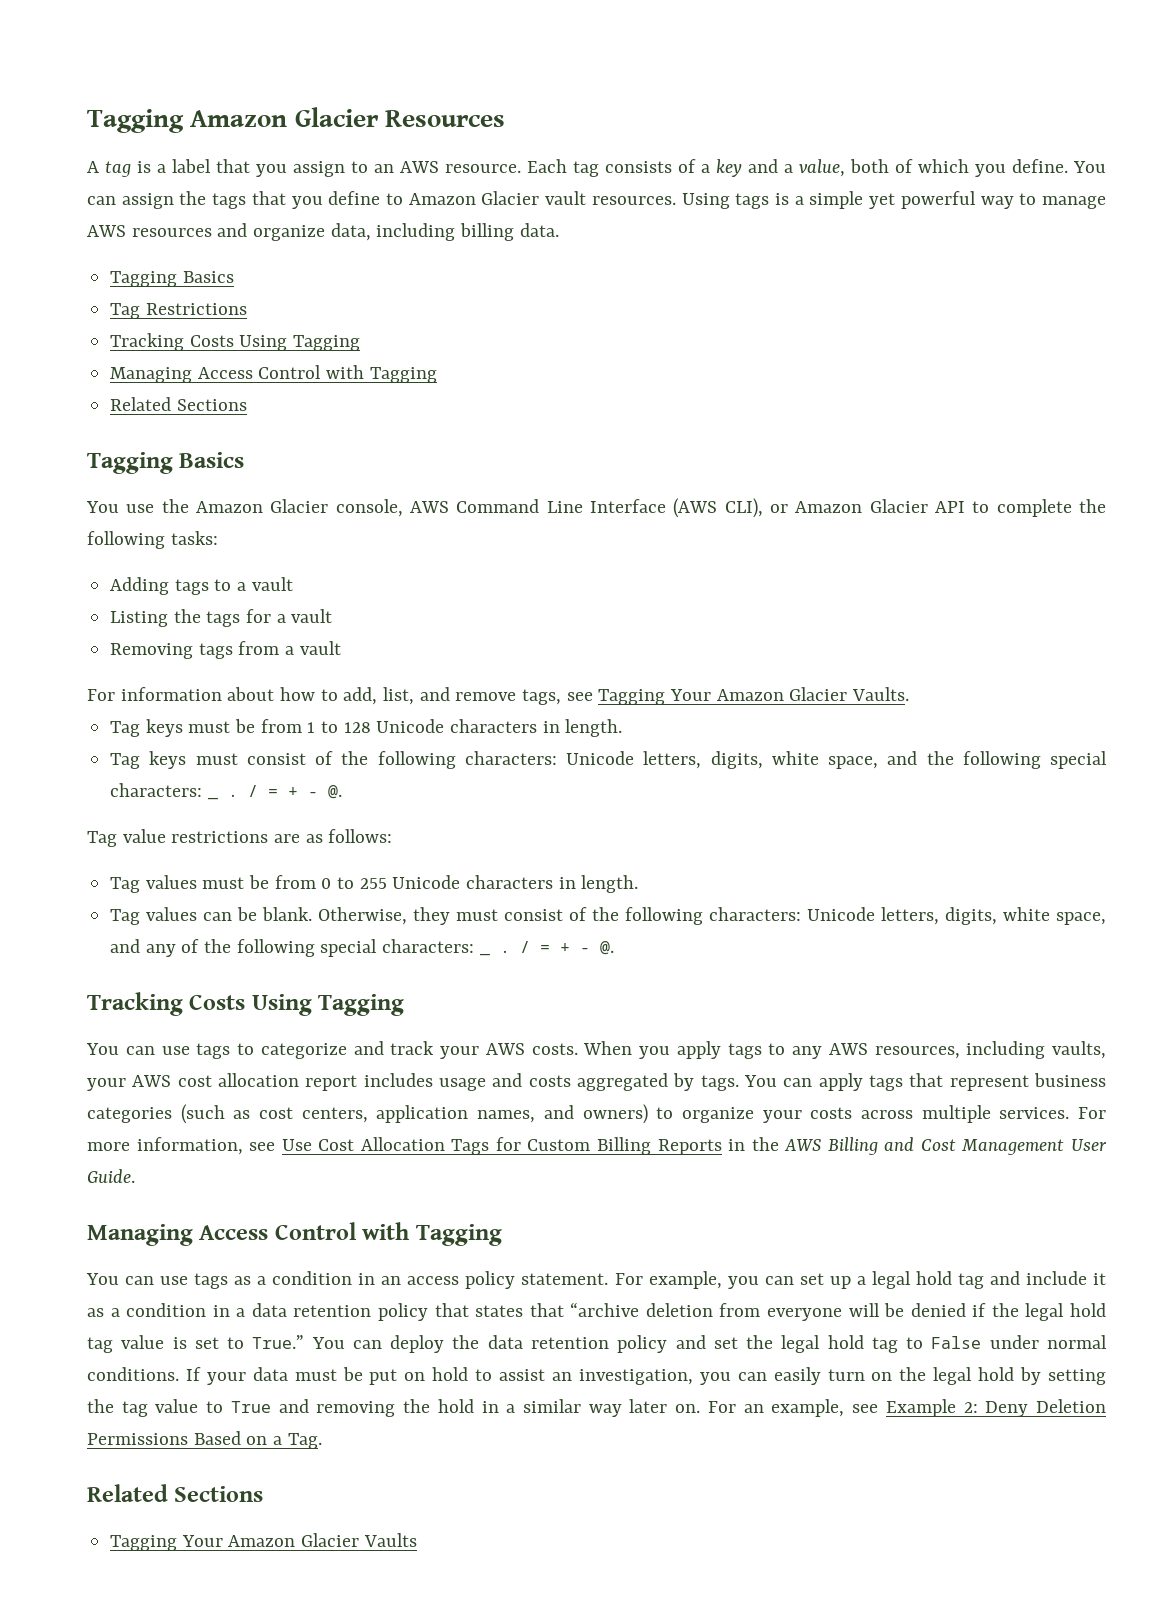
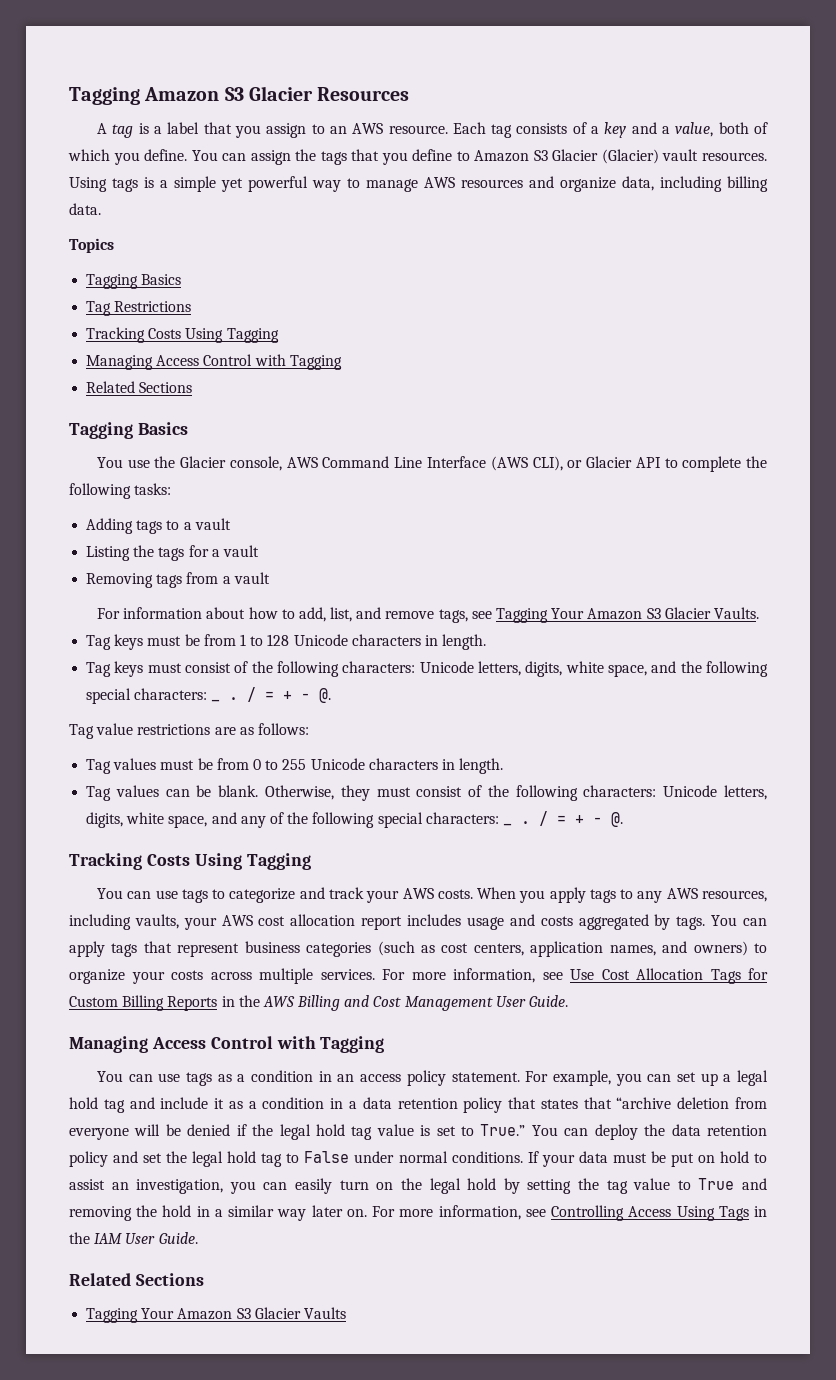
- Tagging Amazon Glacier Resources
+ Tagging Amazon S3 Glacier Resources
- You can assign the tags that you define to Amazon Glacier vault resources.
+ You can assign the tags that you define to Amazon S3 Glacier (Glacier) vault resources.
+ Topics
- You use the Amazon Glacier console, AWS Command Line Interface (AWS CLI), or Amazon Glacier API to complete the following tasks:
+ You use the Glacier console, AWS Command Line Interface (AWS CLI), or Glacier API to complete the following tasks:
- For information about how to add, list, and remove tags, see Tagging Your Amazon Glacier Vaults.
+ For information about how to add, list, and remove tags, see Tagging Your Amazon S3 Glacier Vaults.
- For an example, see Example 2: Deny Deletion Permissions Based on a Tag.
+ For more information, see Controlling Access Using Tags in the IAM User Guide.
- Tagging Your Amazon Glacier Vaults
+ Tagging Your Amazon S3 Glacier Vaults

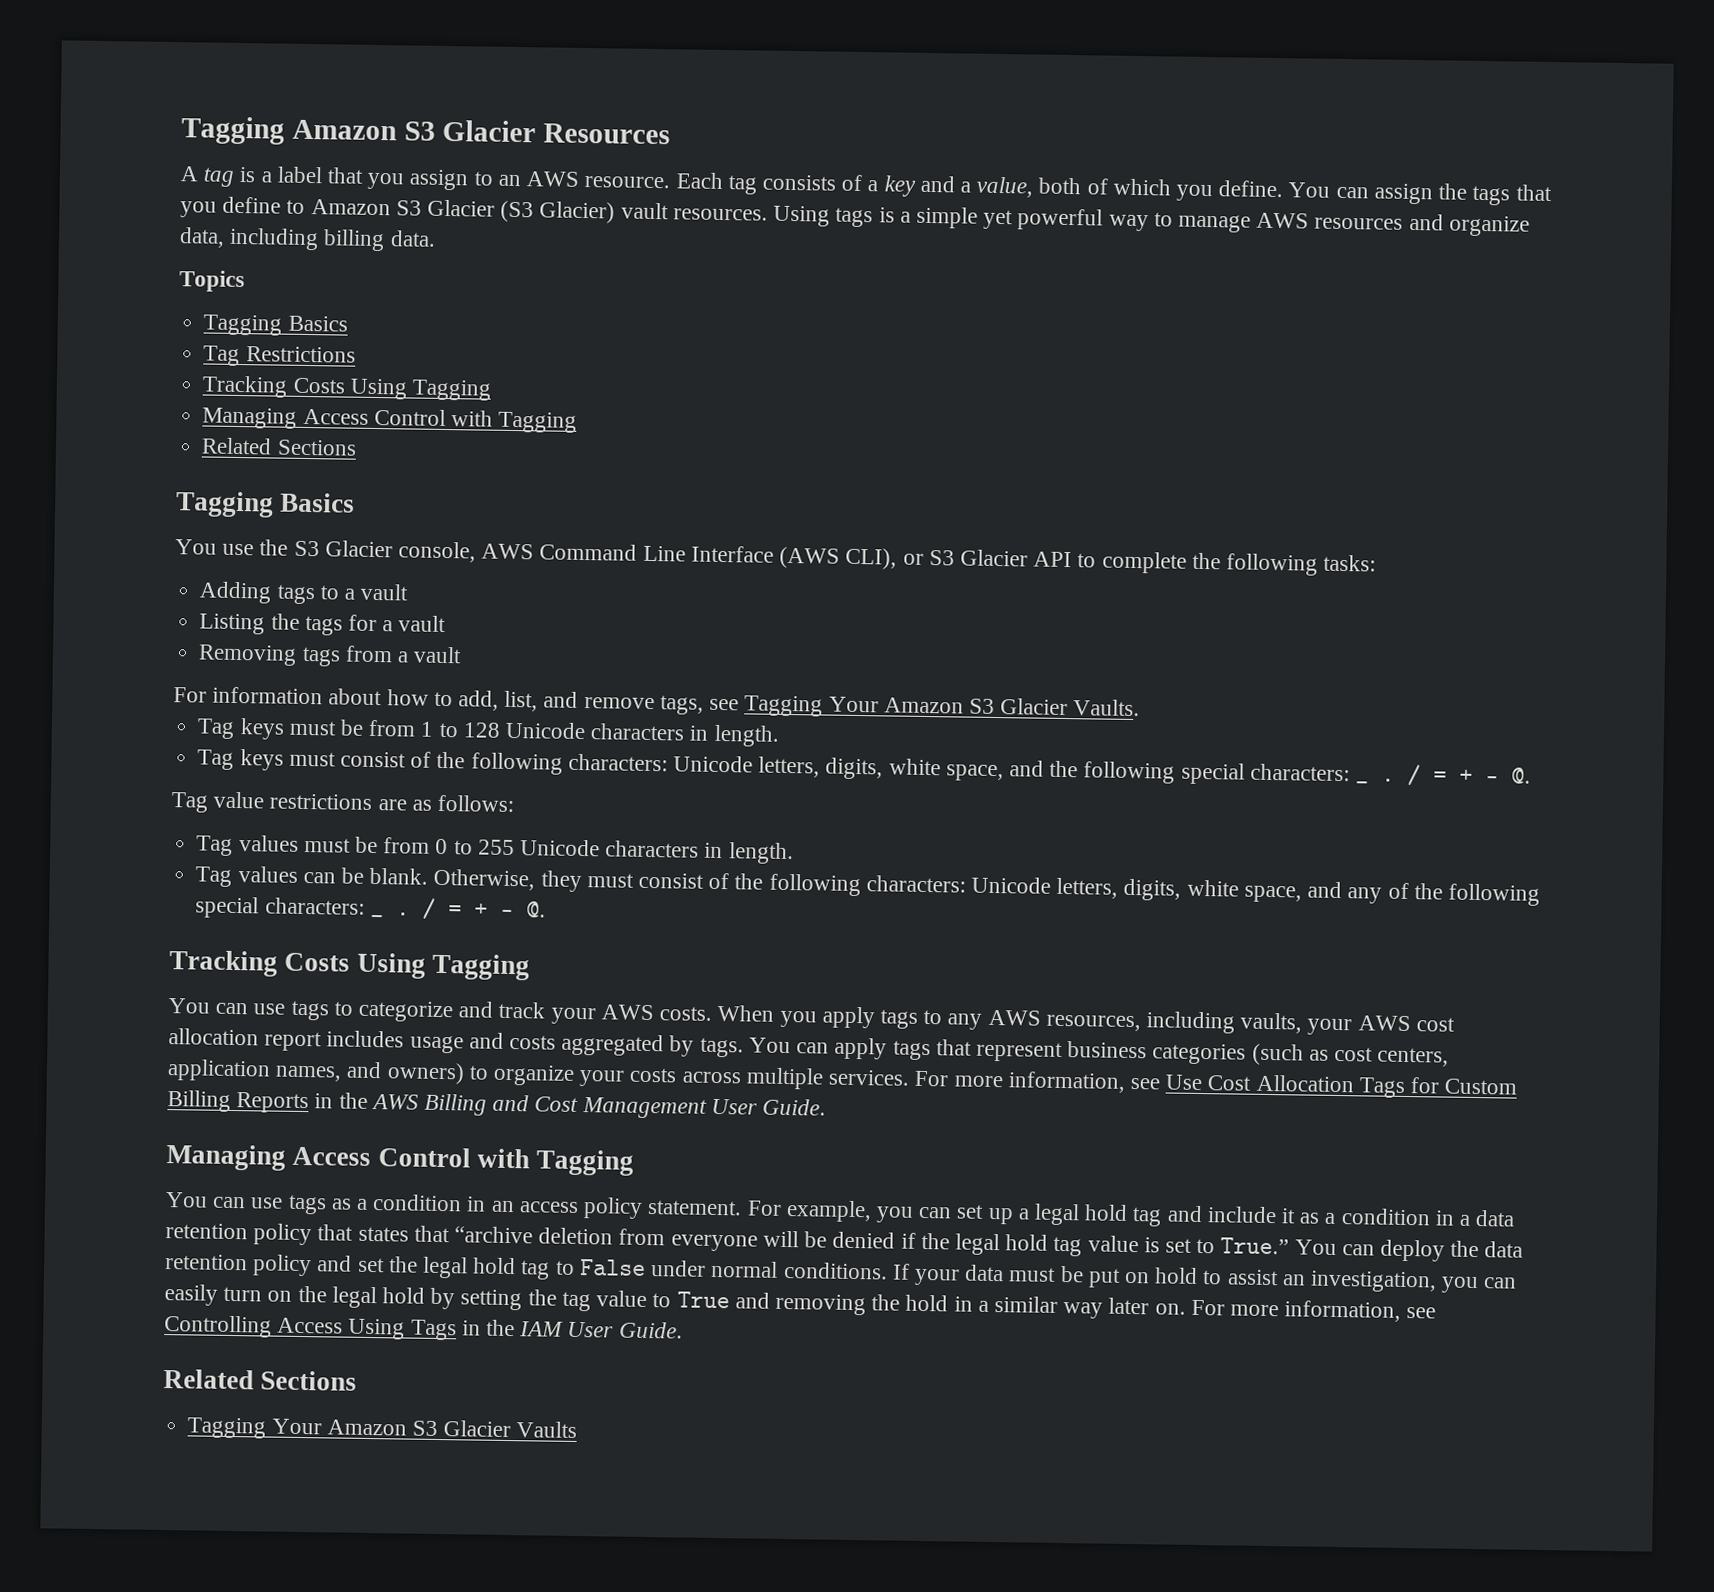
- You can assign the tags that you define to Amazon S3 Glacier (Glacier) vault resources.
+ You can assign the tags that you define to Amazon S3 Glacier (S3 Glacier) vault resources.
- You use the Glacier console, AWS Command Line Interface (AWS CLI), or Glacier API to complete the following tasks:
+ You use the S3 Glacier console, AWS Command Line Interface (AWS CLI), or S3 Glacier API to complete the following tasks:

